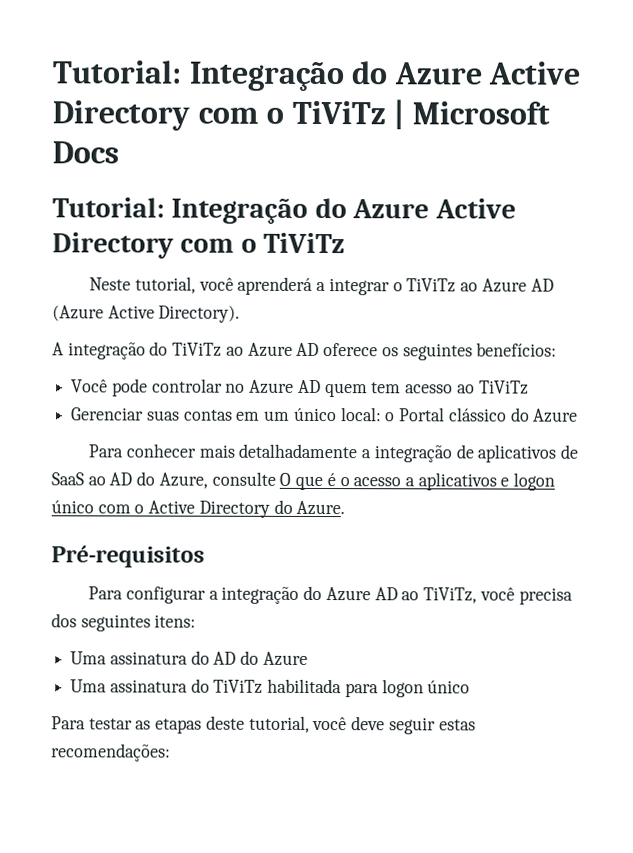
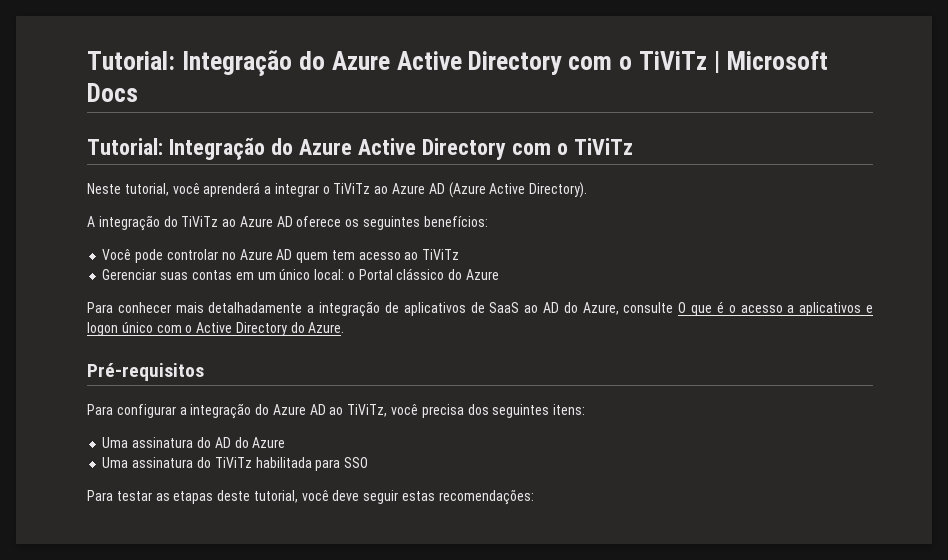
- Uma assinatura do TiViTz habilitada para logon único
+ Uma assinatura do TiViTz habilitada para SSO

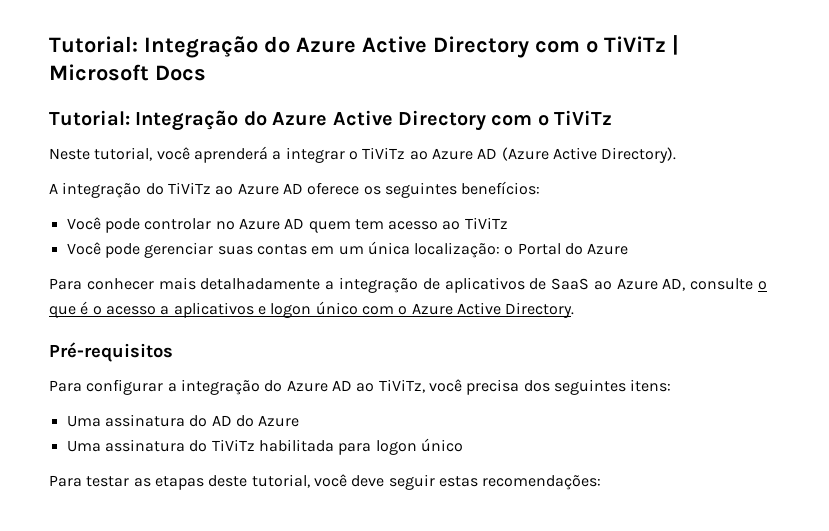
- Gerenciar suas contas em um único local: o Portal clássico do Azure
+ Você pode gerenciar suas contas em um única localização: o Portal do Azure
- Para conhecer mais detalhadamente a integração de aplicativos de SaaS ao AD do Azure, consulte O que é o acesso a aplicativos e logon único com o Active Directory do Azure.
+ Para conhecer mais detalhadamente a integração de aplicativos de SaaS ao Azure AD, consulte o que é o acesso a aplicativos e logon único com o Azure Active Directory.
- Uma assinatura do TiViTz habilitada para SSO
+ Uma assinatura do TiViTz habilitada para logon único

